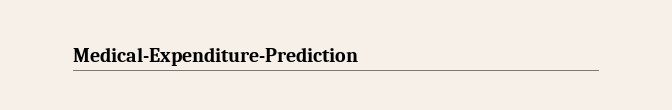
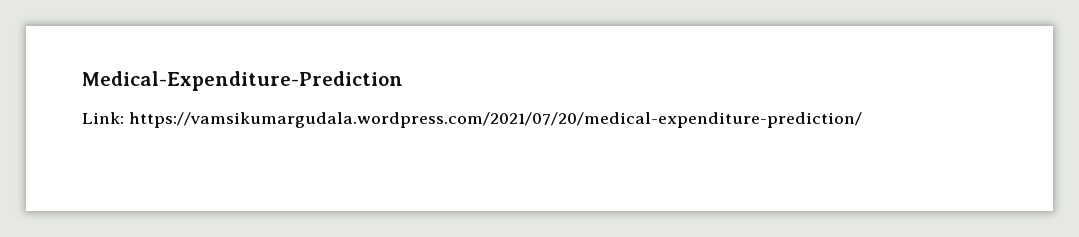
+ Link: https://vamsikumargudala.wordpress.com/2021/07/20/medical-expenditure-prediction/

